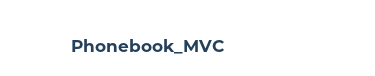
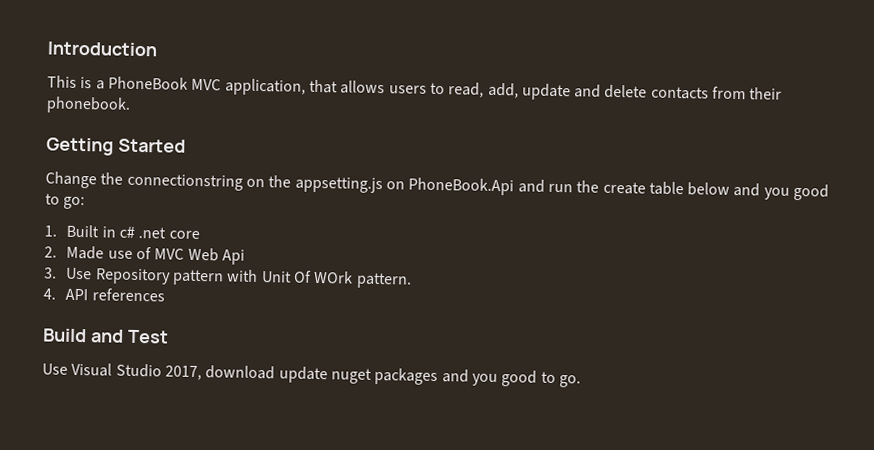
- Phonebook_MVC
+ Introduction
+ This is a PhoneBook MVC application, that allows users to read, add, update and delete contacts from their phonebook.
+ Getting Started
+ Change the connectionstring on the appsetting.js on PhoneBook.Api and run the create table below and you good to go:
+ 1. Built in c# .net core
+ 2. Made use of MVC Web Api
+ 3. Use Repository pattern with Unit Of WOrk pattern.
+ 4. API references
+ Build and Test
+ Use Visual Studio 2017, download update nuget packages and you good to go.

